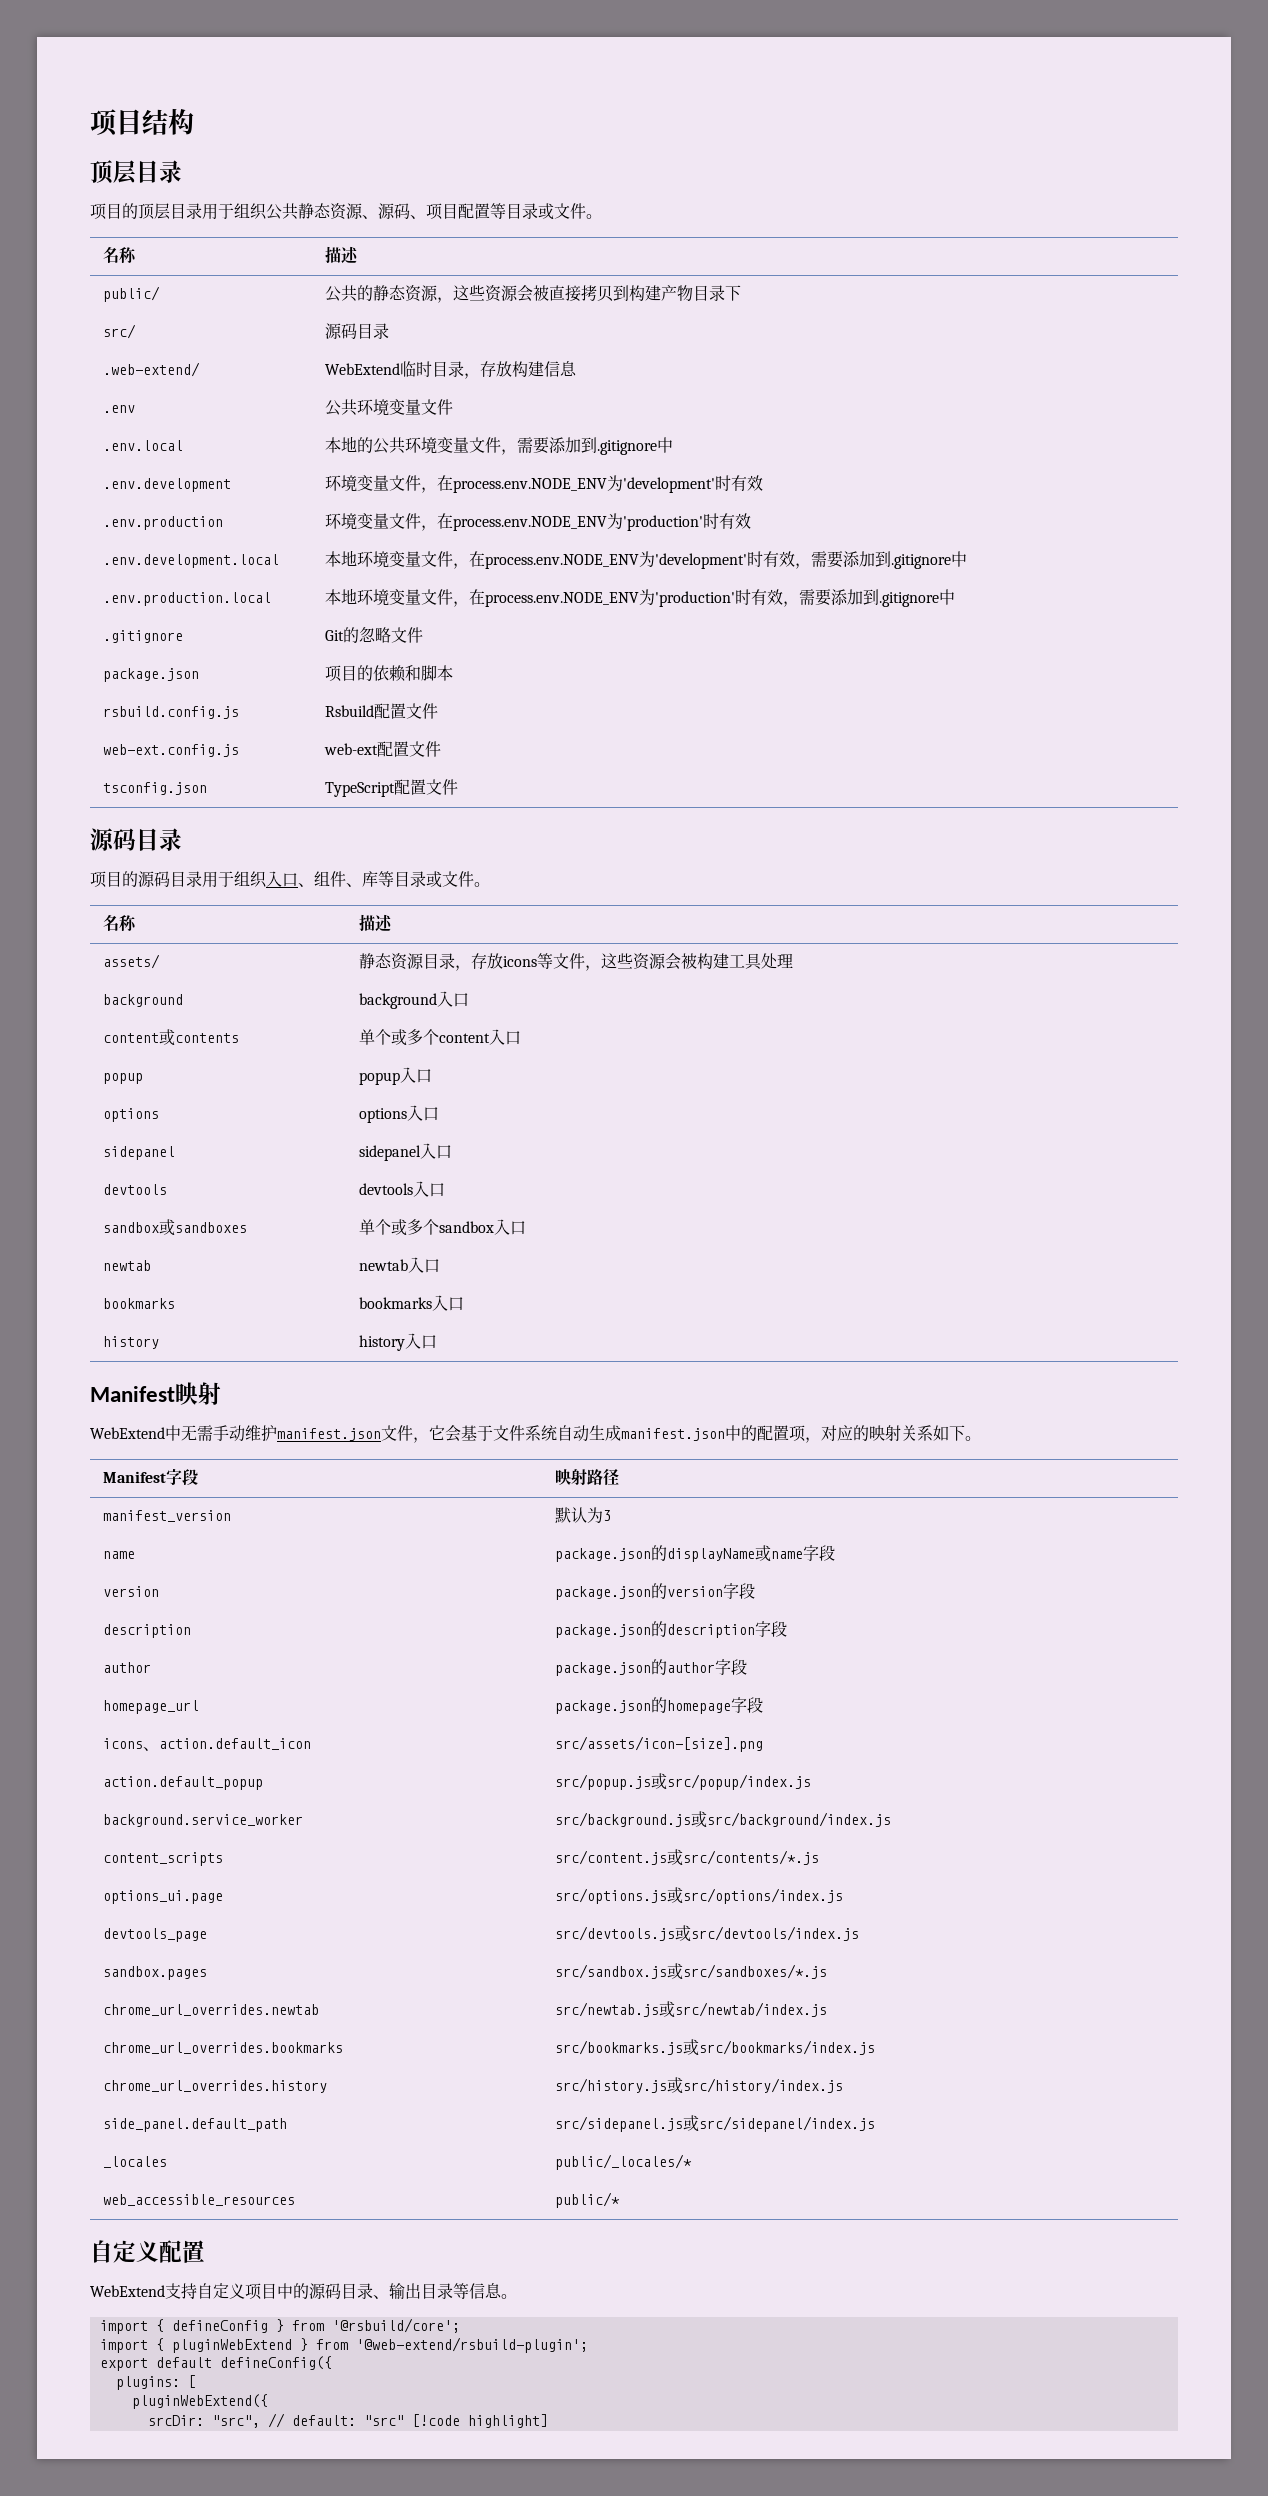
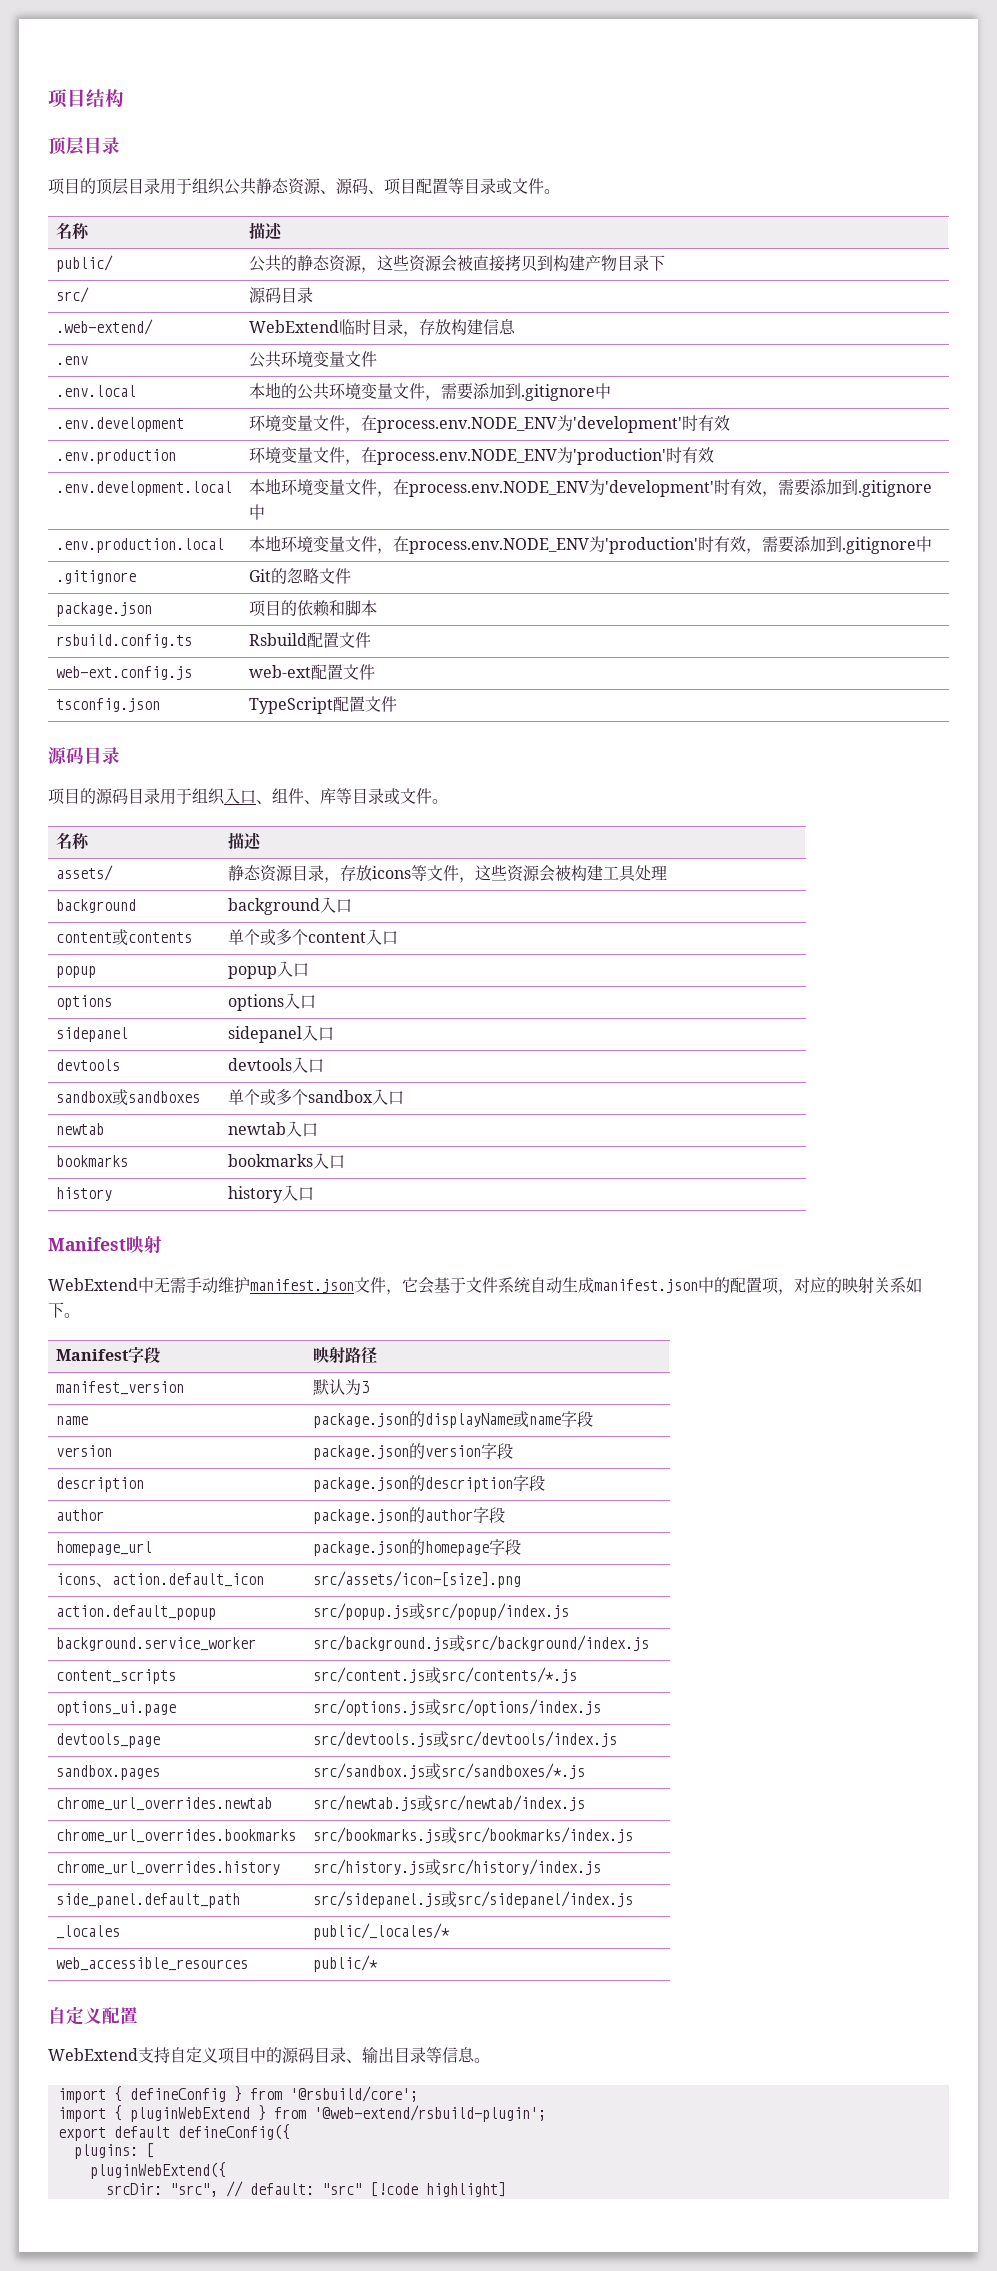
- rsbuild.config.js | Rsbuild配置文件
+ rsbuild.config.ts | Rsbuild配置文件

